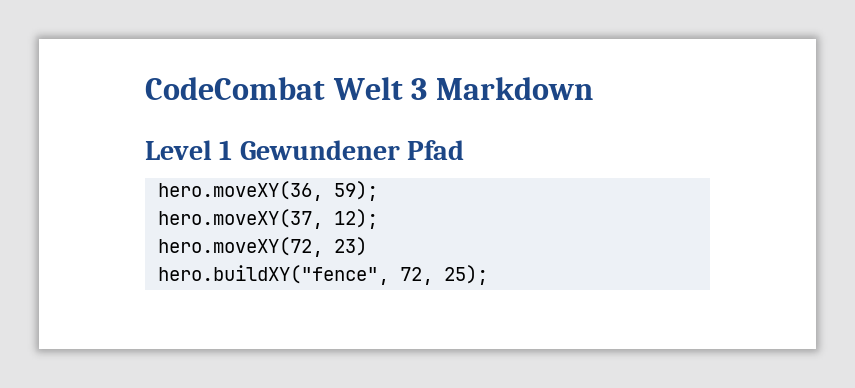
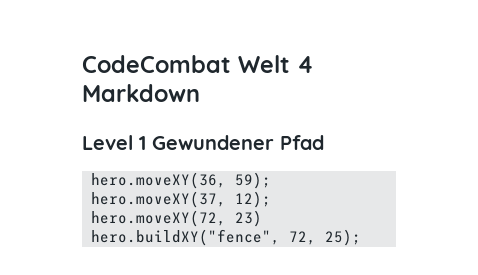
- CodeCombat Welt 3 Markdown
+ CodeCombat Welt 4 Markdown

